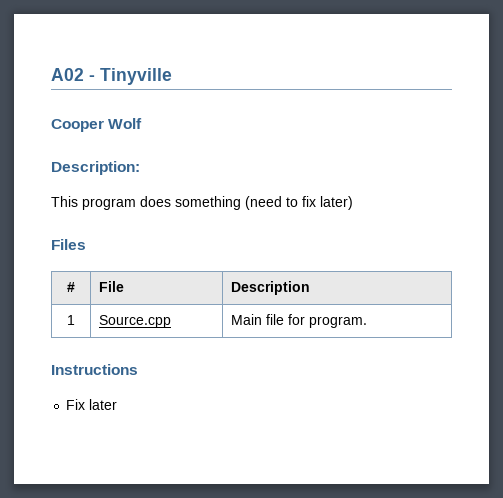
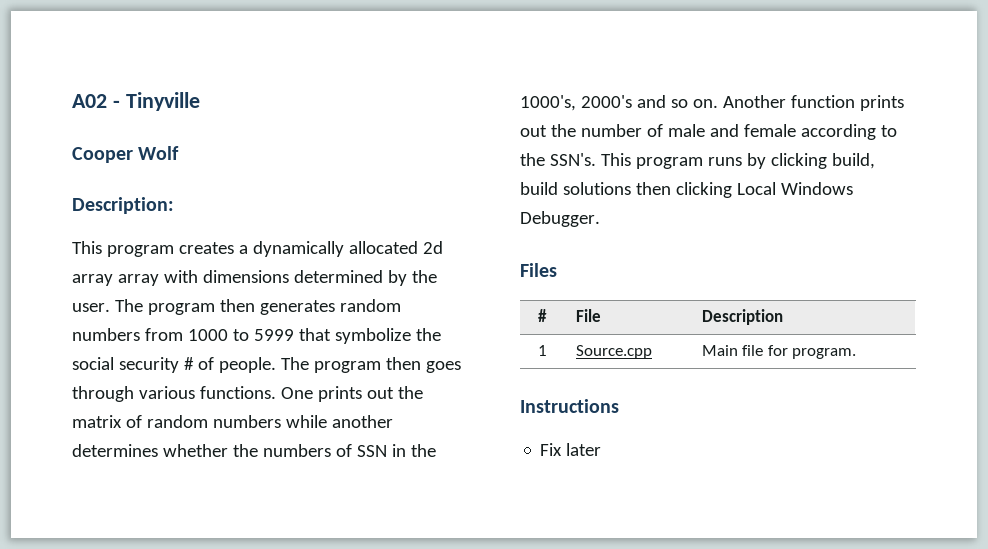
- This program does something (need to fix later)
+ This program creates a dynamically allocated 2d array array with dimensions determined by the user. The program then generates random numbers from 1000 to 5999 that symbolize the social security # of people. The program then goes through various functions. One prints out the matrix of random numbers while another determines whether the numbers of SSN in the 1000's, 2000's and so on. Another function prints out the number of male and female according to the SSN's. This program runs by clicking build, build solutions then clicking Local Windows Debugger.

